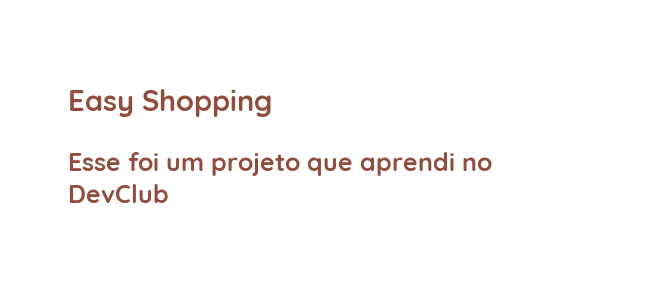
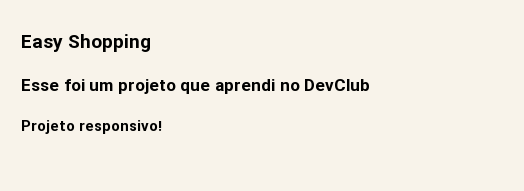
+ Projeto responsivo!

